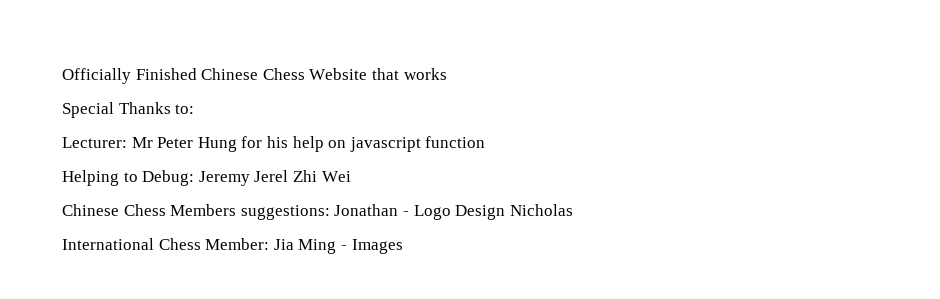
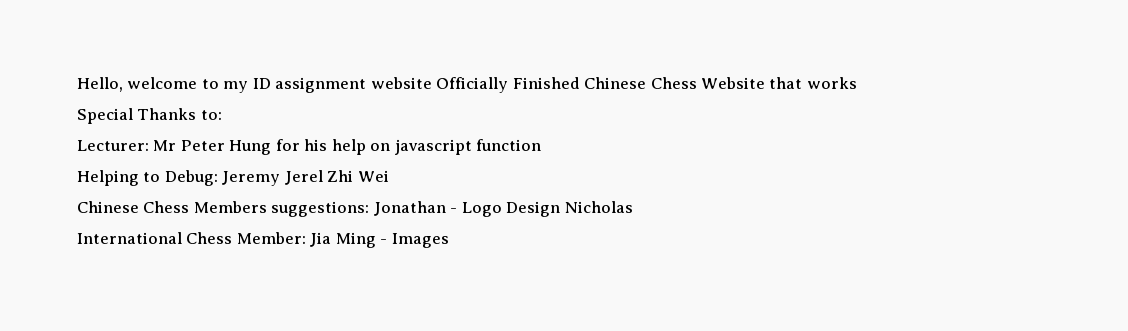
- Officially Finished Chinese Chess Website that works
+ Hello, welcome to my ID assignment website Officially Finished Chinese Chess Website that works

